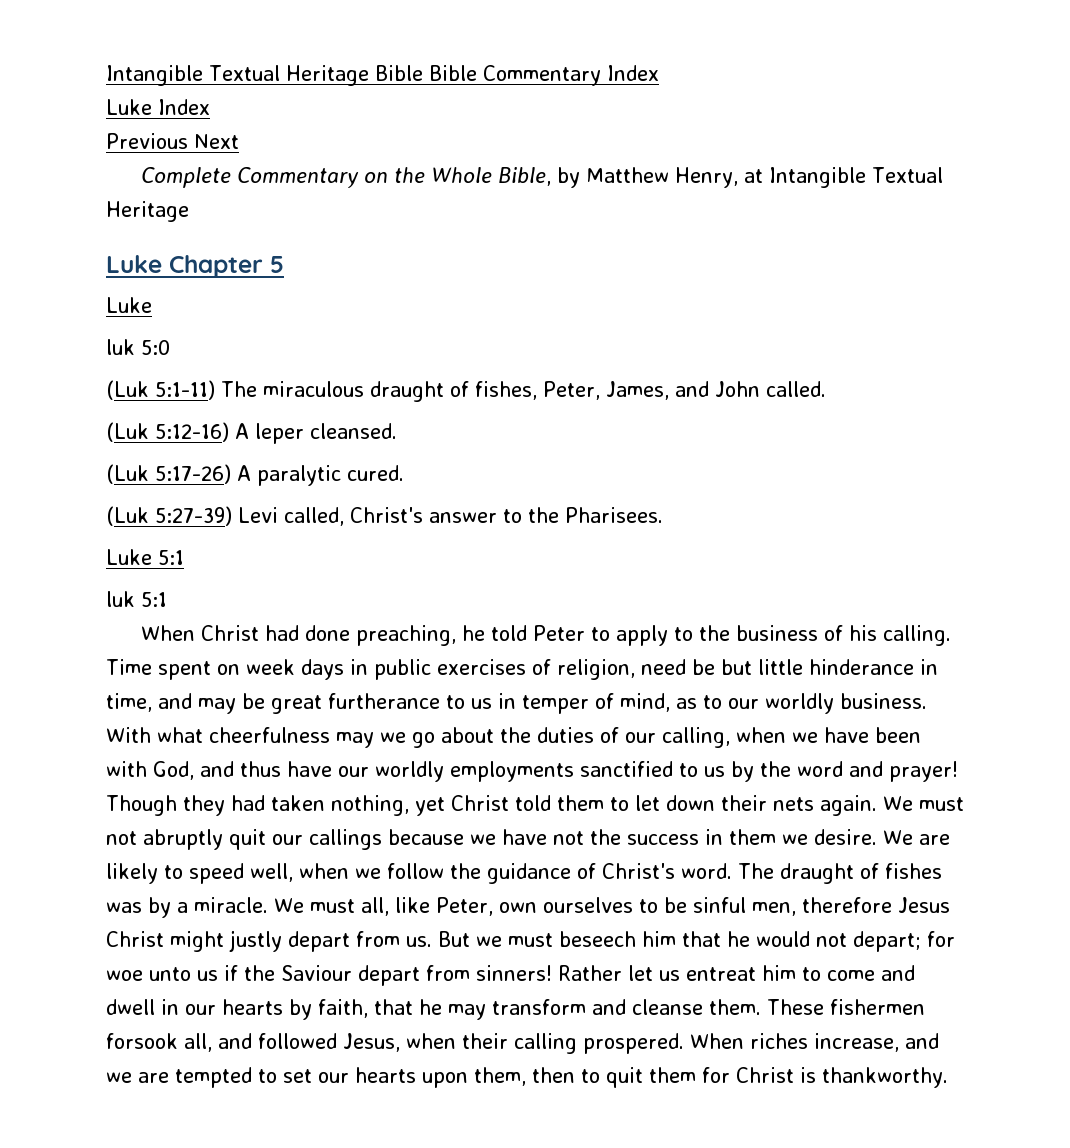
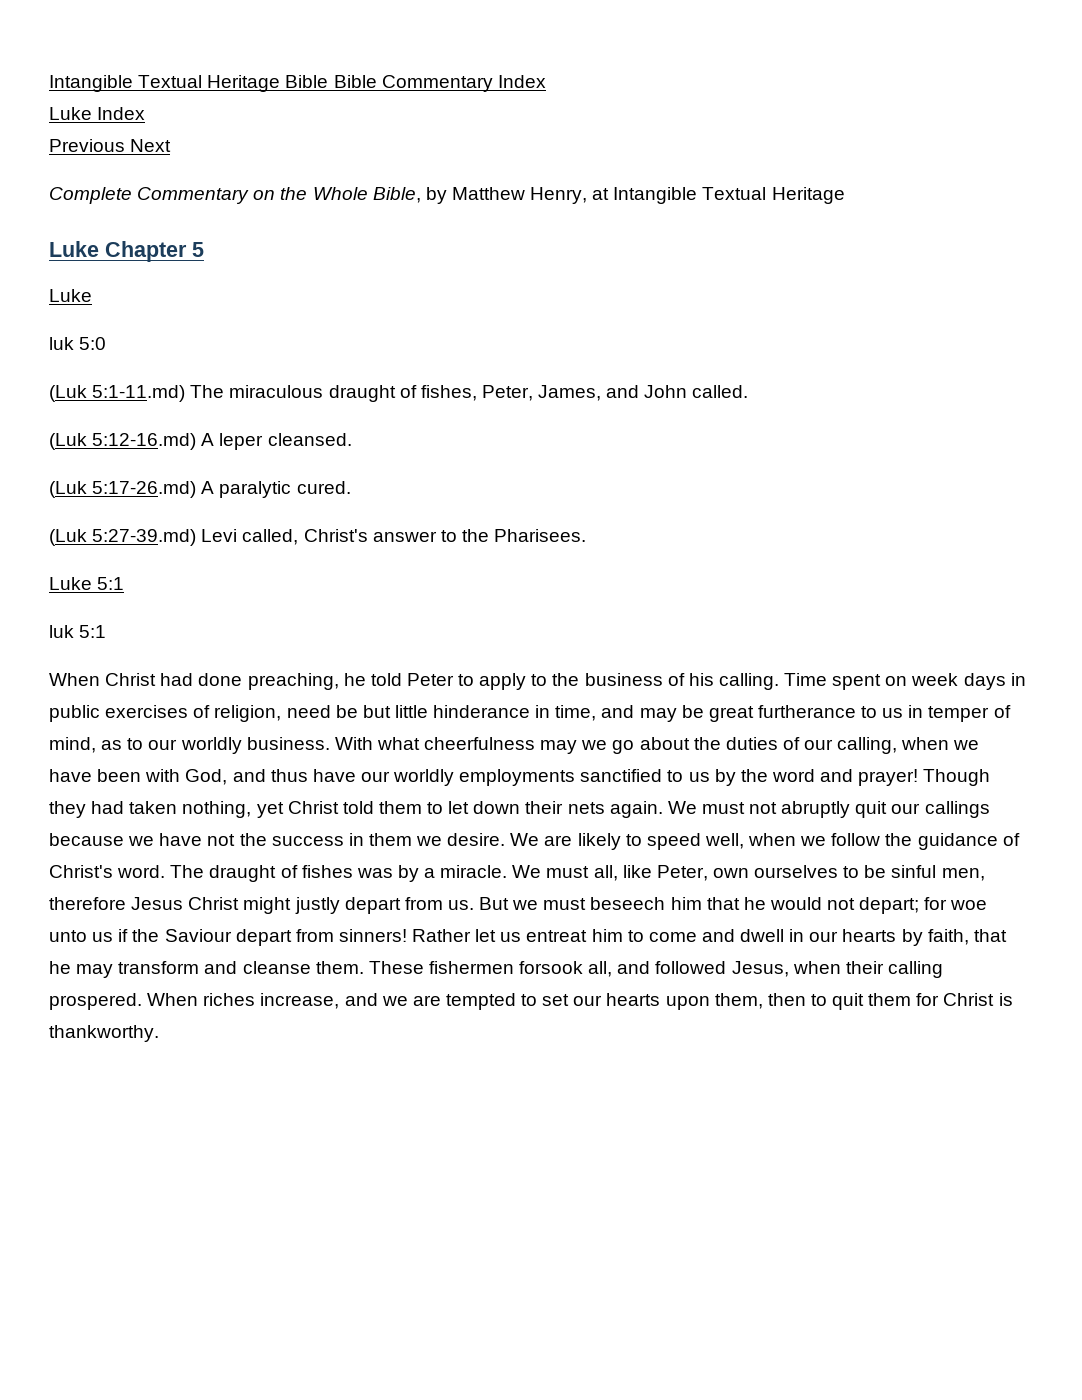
- (Luk 5:1-11) The miraculous draught of fishes, Peter, James, and John called.
+ (Luk 5:1-11.md) The miraculous draught of fishes, Peter, James, and John called.
- (Luk 5:12-16) A leper cleansed.
+ (Luk 5:12-16.md) A leper cleansed.
- (Luk 5:17-26) A paralytic cured.
+ (Luk 5:17-26.md) A paralytic cured.
- (Luk 5:27-39) Levi called, Christ's answer to the Pharisees.
+ (Luk 5:27-39.md) Levi called, Christ's answer to the Pharisees.

